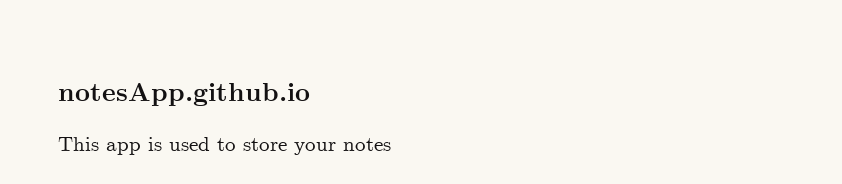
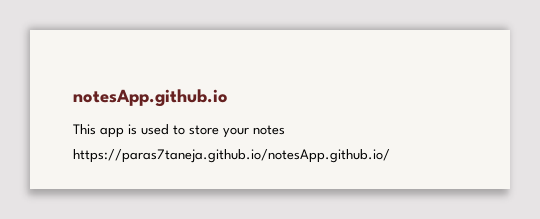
- This app is used to store your notes
+ This app is used to store your notes https://paras7taneja.github.io/notesApp.github.io/

